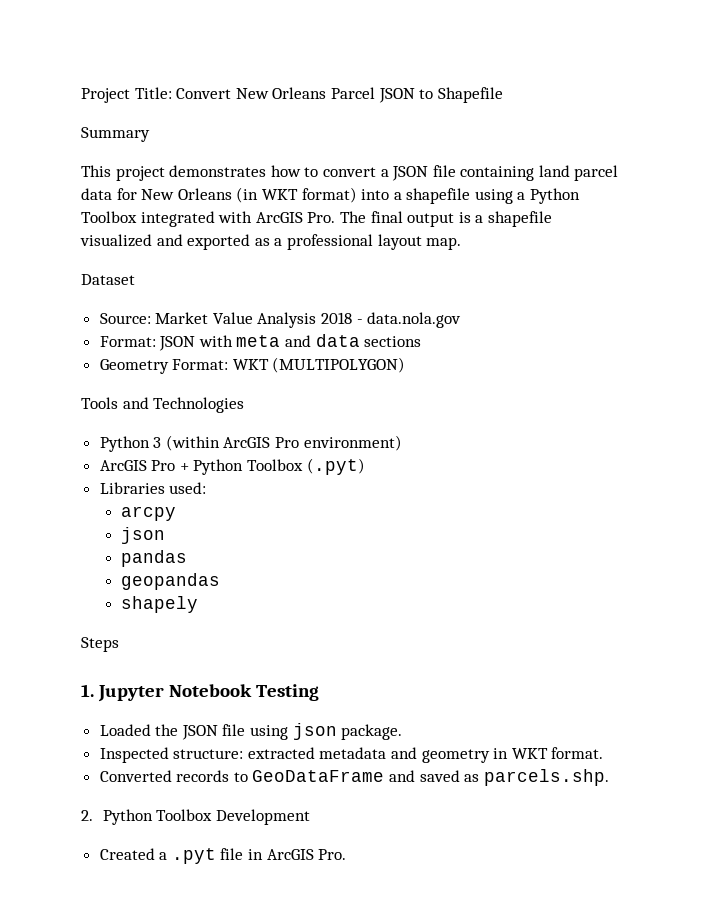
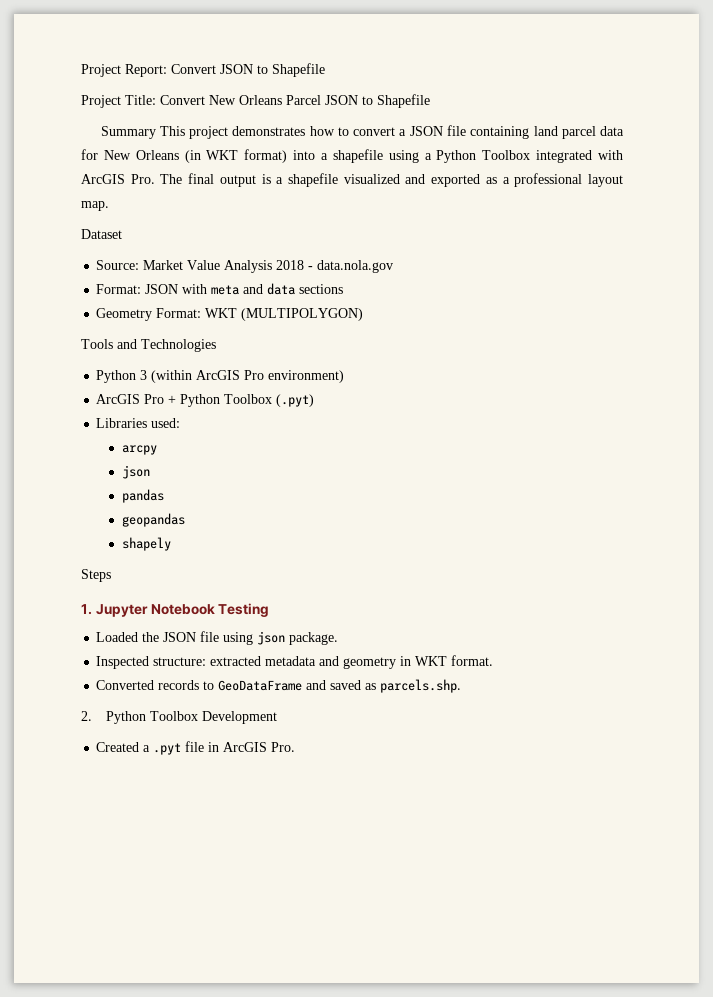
+ Project Report: Convert JSON to Shapefile
- Summary
- This project demonstrates how to convert a JSON file containing land parcel data for New Orleans (in WKT format) into a shapefile using a Python Toolbox integrated with ArcGIS Pro. The final output is a shapefile visualized and exported as a professional layout map.
+ Summary This project demonstrates how to convert a JSON file containing land parcel data for New Orleans (in WKT format) into a shapefile using a Python Toolbox integrated with ArcGIS Pro. The final output is a shapefile visualized and exported as a professional layout map.

